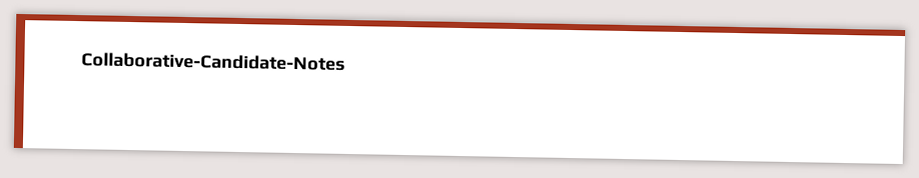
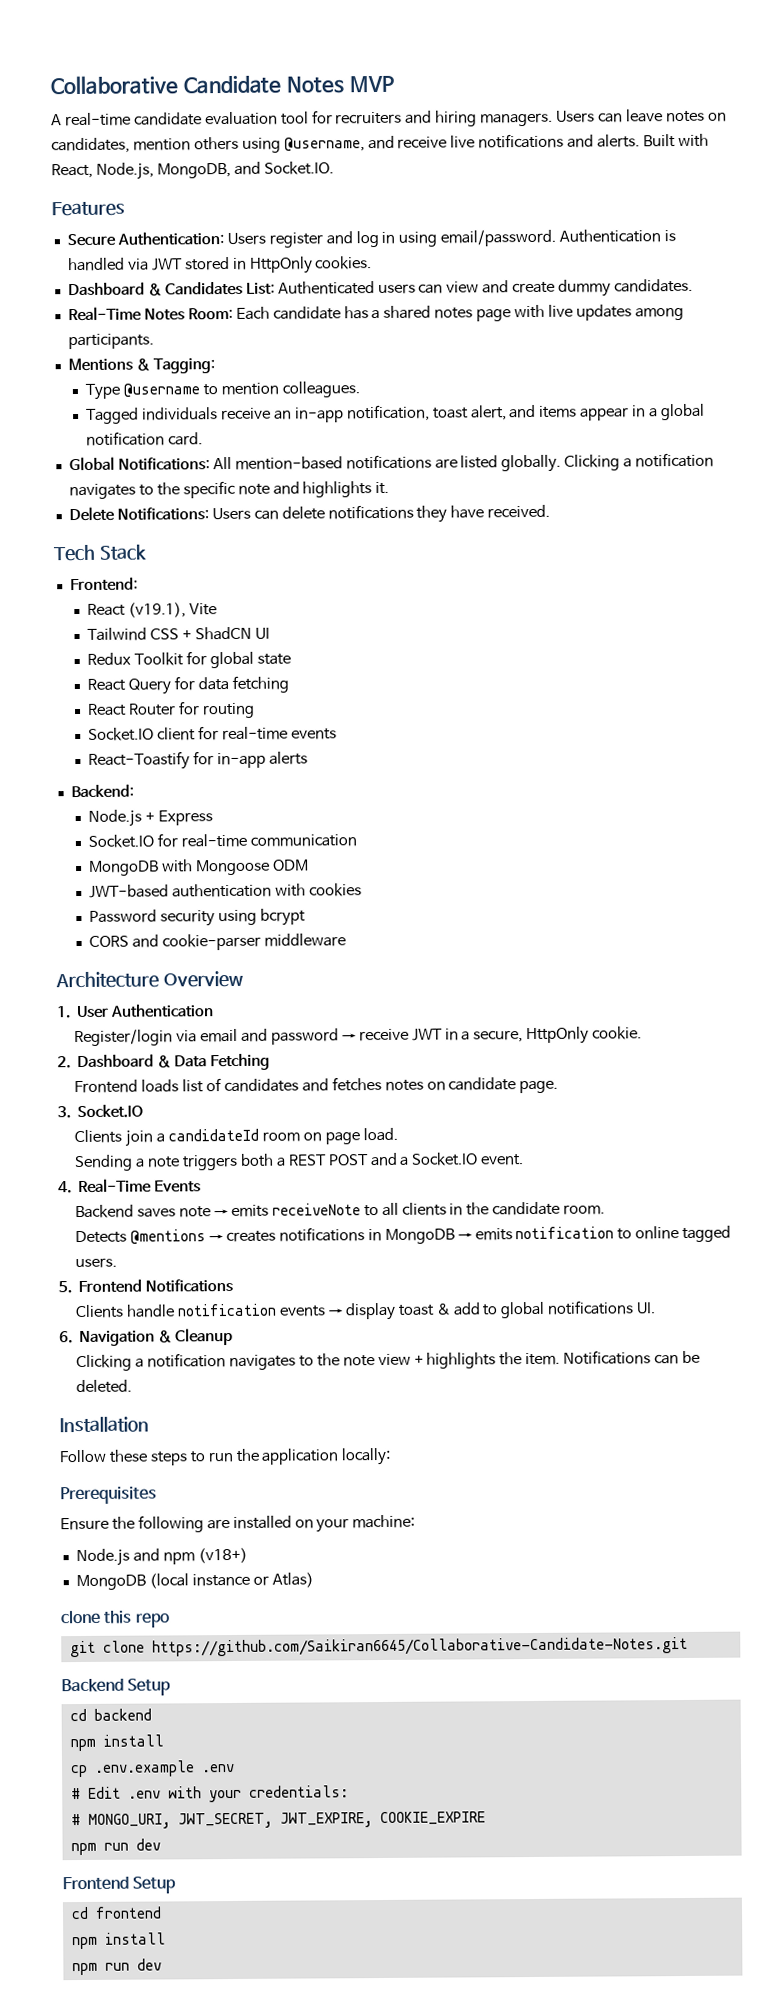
- Collaborative-Candidate-Notes
+ Collaborative Candidate Notes MVP
+ A real-time candidate evaluation tool for recruiters and hiring managers. Users can leave notes on candidates, mention others using @username, and receive live notifications and alerts. Built with React, Node.js, MongoDB, and Socket.IO.
+ Features
+ Secure Authentication: Users register and log in using email/password. Authentication is handled via JWT stored in HttpOnly cookies.
+ Dashboard & Candidates List: Authenticated users can view and create dummy candidates.
+ Real-Time Notes Room: Each candidate has a shared notes page with live updates among participants.
+ Mentions & Tagging:
+ Type @username to mention colleagues.
+ Tagged individuals receive an in-app notification, toast alert, and items appear in a global notification card.
+ Global Notifications: All mention-based notifications are listed globally. Clicking a notification navigates to the specific note and highlights it.
+ Delete Notifications: Users can delete notifications they have received.
+ Tech Stack
+ Frontend:
+ React (v19.1), Vite
+ Tailwind CSS + ShadCN UI
+ Redux Toolkit for global state
+ React Query for data fetching
+ React Router for routing
+ Socket.IO client for real-time events
+ React-Toastify for in-app alerts
+ Backend:
+ Node.js + Express
+ Socket.IO for real-time communication
+ MongoDB with Mongoose ODM
+ JWT-based authentication with cookies
+ Password security using bcrypt
+ CORS and cookie-parser middleware
+ Architecture Overview
+ 1. User Authentication
+ Register/login via email and password → receive JWT in a secure, HttpOnly cookie.
+ 2. Dashboard & Data Fetching
+ Frontend loads list of candidates and fetches notes on candidate page.
+ 3. Socket.IO
+ Clients join a candidateId room on page load.
+ Sending a note triggers both a REST POST and a Socket.IO event.
+ 4. Real-Time Events
+ Backend saves note → emits receiveNote to all clients in the candidate room.
+ Detects @mentions → creates notifications in MongoDB → emits notification to online tagged users.
+ 5. Frontend Notifications
+ Clients handle notification events → display toast & add to global notifications UI.
+ 6. Navigation & Cleanup
+ Clicking a notification navigates to the note view + highlights the item. Notifications can be deleted.
+ Installation
+ Follow these steps to run the application locally:
+ Prerequisites
+ Ensure the following are installed on your machine:
+ Node.js and npm (v18+)
+ MongoDB (local instance or Atlas)
+ clone this repo
+ git clone https://github.com/Saikiran6645/Collaborative-Candidate-Notes.git
+ Backend Setup
+ cd backend
+ npm install
+ cp .env.example .env
+ # Edit .env with your credentials:
+ # MONGO_URI, JWT_SECRET, JWT_EXPIRE, COOKIE_EXPIRE
+ npm run dev
+ Frontend Setup
+ cd frontend
+ npm install
+ npm run dev

